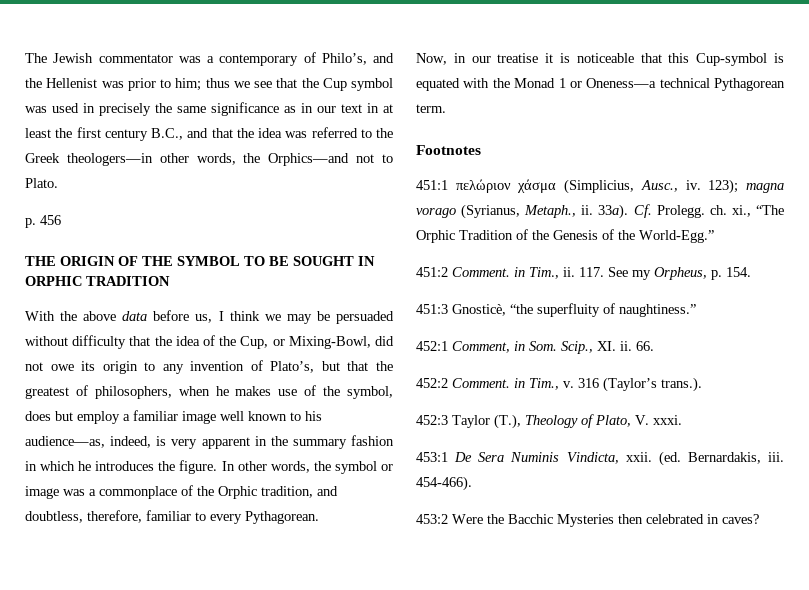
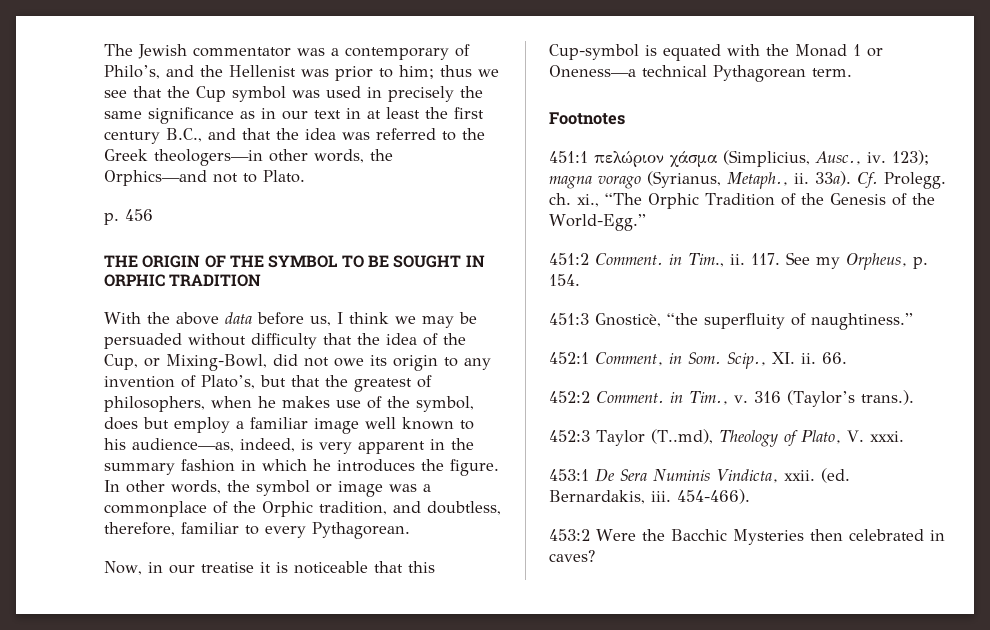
- 452:3 Taylor (T.), Theology of Plato, V. xxxi.
+ 452:3 Taylor (T..md), Theology of Plato, V. xxxi.

